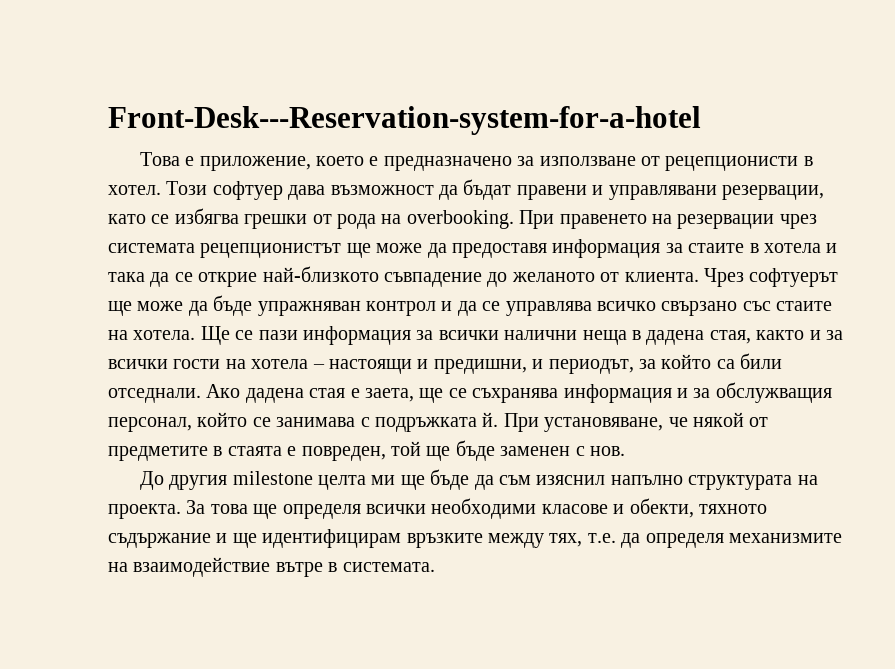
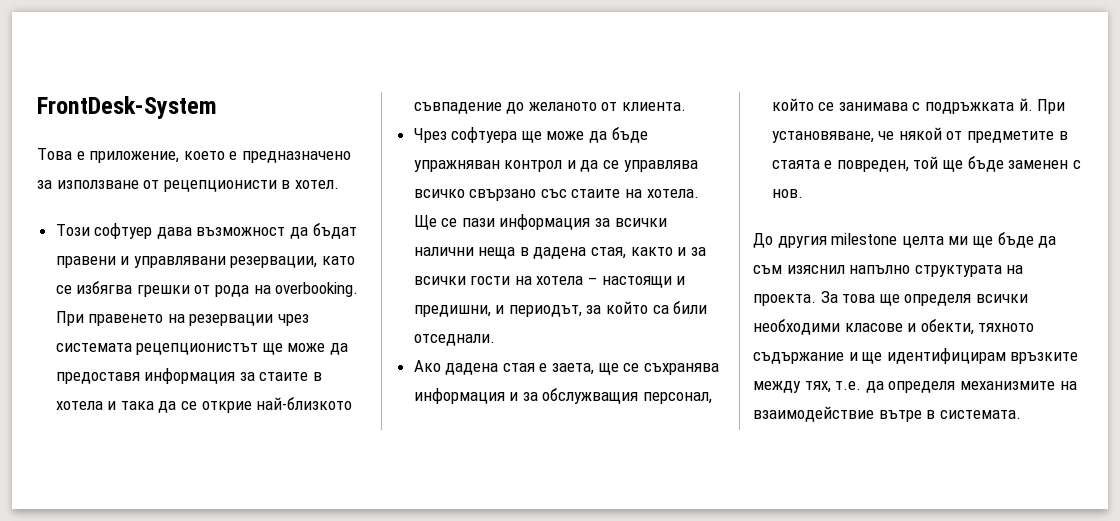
- Front-Desk---Reservation-system-for-a-hotel
+ FrontDesk-System
- Това е приложение, което е предназначено за използване от рецепционисти в хотел. Този софтуер дава възможност да бъдат правени и управлявани резервации, като се избягва грешки от рода на overbooking.
+ Това е приложение, което е предназначено за използване от рецепционисти в хотел.
+ Този софтуер дава възможност да бъдат правени и управлявани резервации, като се избягва грешки от рода на overbooking.
- При правенето на резервации чрез системата рецепционистът ще може да предoставя информация за стаите в хотела и така да се открие най-близкото съвпадение до желаното от клиента. Чрез софтуерът ще може да бъде упражняван контрол и да се управлява всичко свързано със стаите на хотела.
+ При правенето на резервации чрез системата рецепционистът ще може да предoставя информация за стаите в хотела и така да се открие най-близкото съвпадение до желаното от клиента.
+ Чрез софтуера ще може да бъде упражняван контрол и да се управлява всичко свързано със стаите на хотела.
- Ще се пази информация за всички налични неща в дадена стая, както и за всички гости на хотела – настоящи и предишни, и периодът, за който са били отседнали. Ако дадена стая е заета, ще се съхранява информация и за обслужващия персонал, който се занимава с подръжката й.
+ Ще се пази информация за всички налични неща в дадена стая, както и за всички гости на хотела – настоящи и предишни, и периодът, за който са били отседнали.
+ Ако дадена стая е заета, ще се съхранява информация и за обслужващия персонал, който се занимава с подръжката й.

